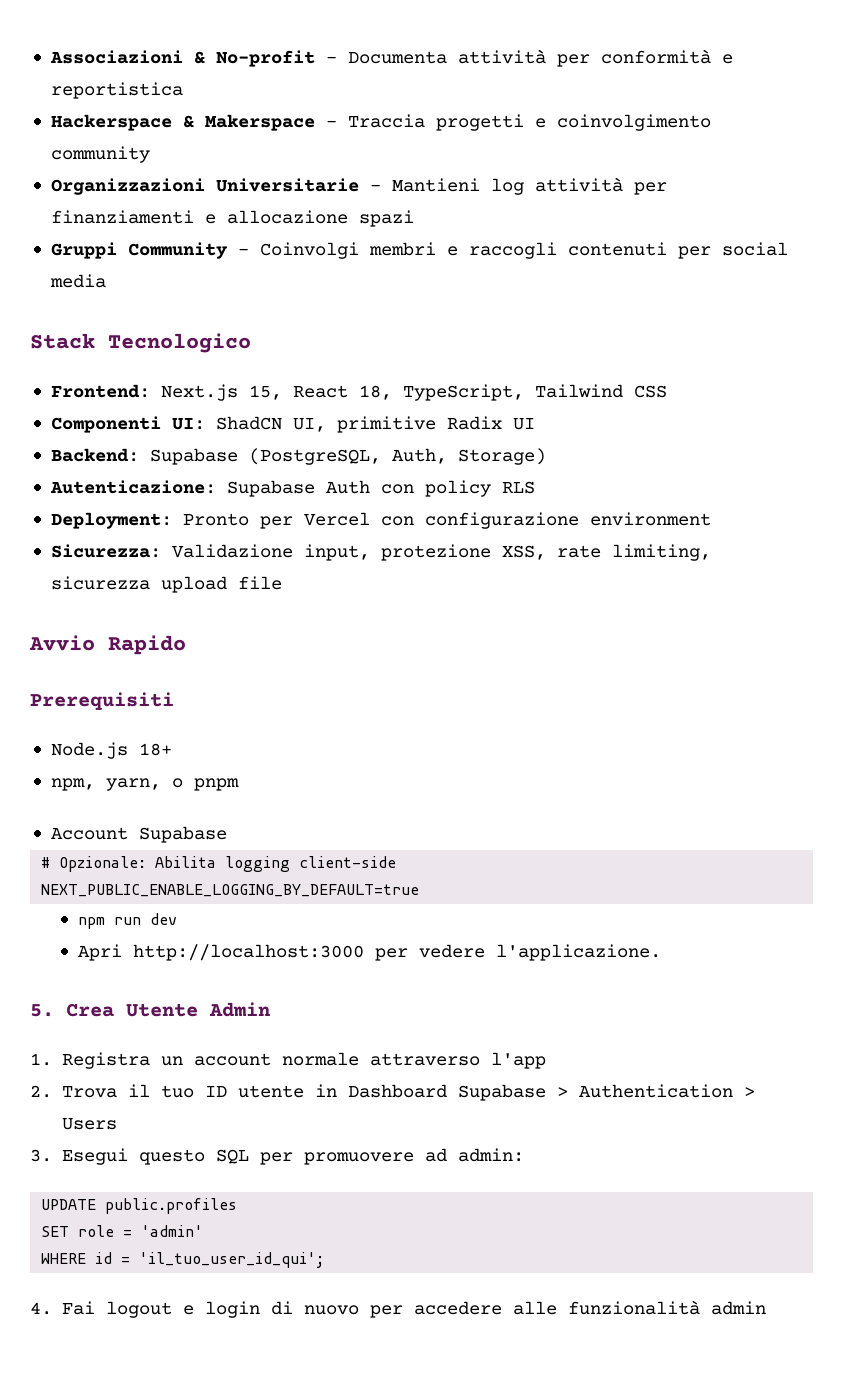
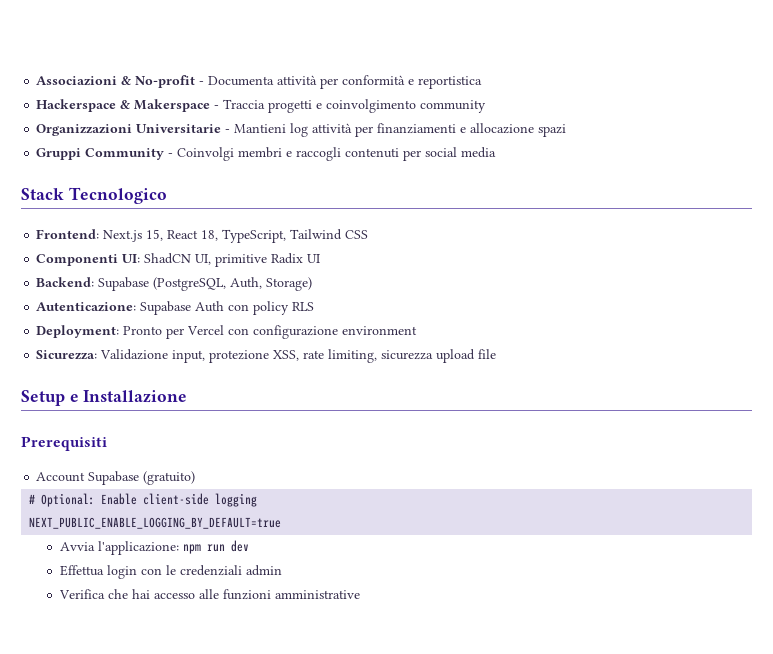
- Avvio Rapido
+ Setup e Installazione
  Prerequisiti
- Node.js 18+
- npm, yarn, o pnpm
- Account Supabase
+ Account Supabase (gratuito)
- # Opzionale: Abilita logging client-side
+ # Optional: Enable client-side logging
- npm run dev
+ Avvia l'applicazione: npm run dev
- Apri http://localhost:3000 per vedere l'applicazione.
- 5. Crea Utente Admin
- 1. Registra un account normale attraverso l'app
- 2. Trova il tuo ID utente in Dashboard Supabase > Authentication > Users
- 3. Esegui questo SQL per promuovere ad admin:
- UPDATE public.profiles
- SET role = 'admin'
- WHERE id = 'il_tuo_user_id_qui';
- 4. Fai logout e login di nuovo per accedere alle funzionalità admin
+ Effettua login con le credenziali admin
+ Verifica che hai accesso alle funzioni amministrative

